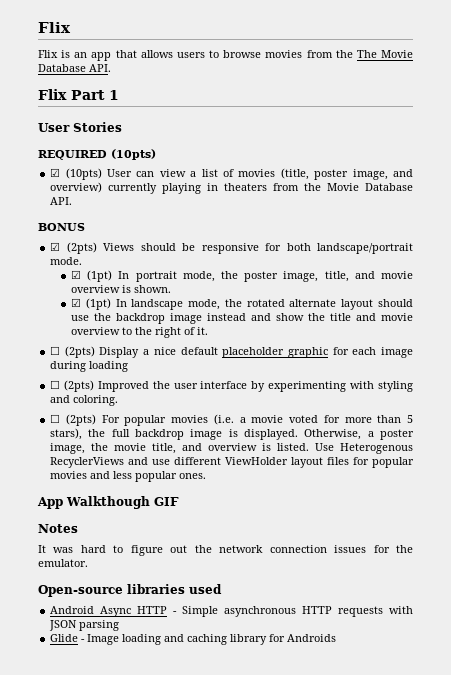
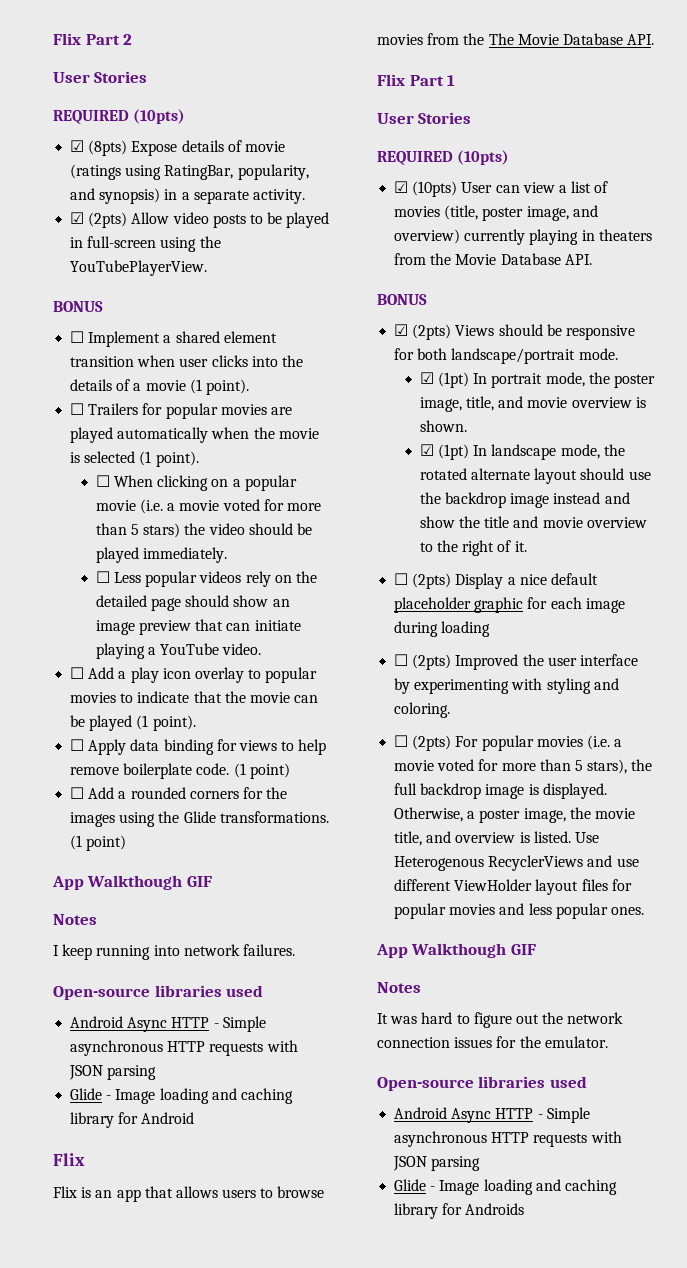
+ Flix Part 2
+ User Stories
+ REQUIRED (10pts)
+ ☑ (8pts) Expose details of movie (ratings using RatingBar, popularity, and synopsis) in a separate activity.
+ ☑ (2pts) Allow video posts to be played in full-screen using the YouTubePlayerView.
+ BONUS
+ ☐ Implement a shared element transition when user clicks into the details of a movie (1 point).
+ ☐ Trailers for popular movies are played automatically when the movie is selected (1 point).
+ ☐ When clicking on a popular movie (i.e. a movie voted for more than 5 stars) the video should be played immediately.
+ ☐ Less popular videos rely on the detailed page should show an image preview that can initiate playing a YouTube video.
+ ☐ Add a play icon overlay to popular movies to indicate that the movie can be played (1 point).
+ ☐ Apply data binding for views to help remove boilerplate code. (1 point)
+ ☐ Add a rounded corners for the images using the Glide transformations. (1 point)
+ App Walkthough GIF
+ Notes
+ I keep running into network failures.
+ Open-source libraries used
+ Android Async HTTP - Simple asynchronous HTTP requests with JSON parsing
+ Glide - Image loading and caching library for Android

